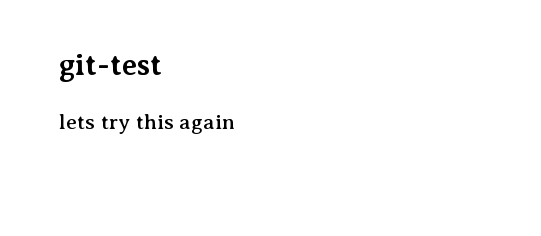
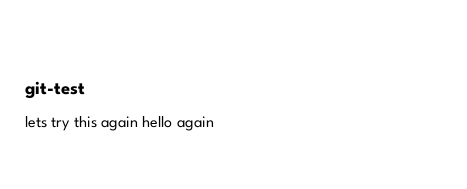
- lets try this again
+ lets try this again hello again

